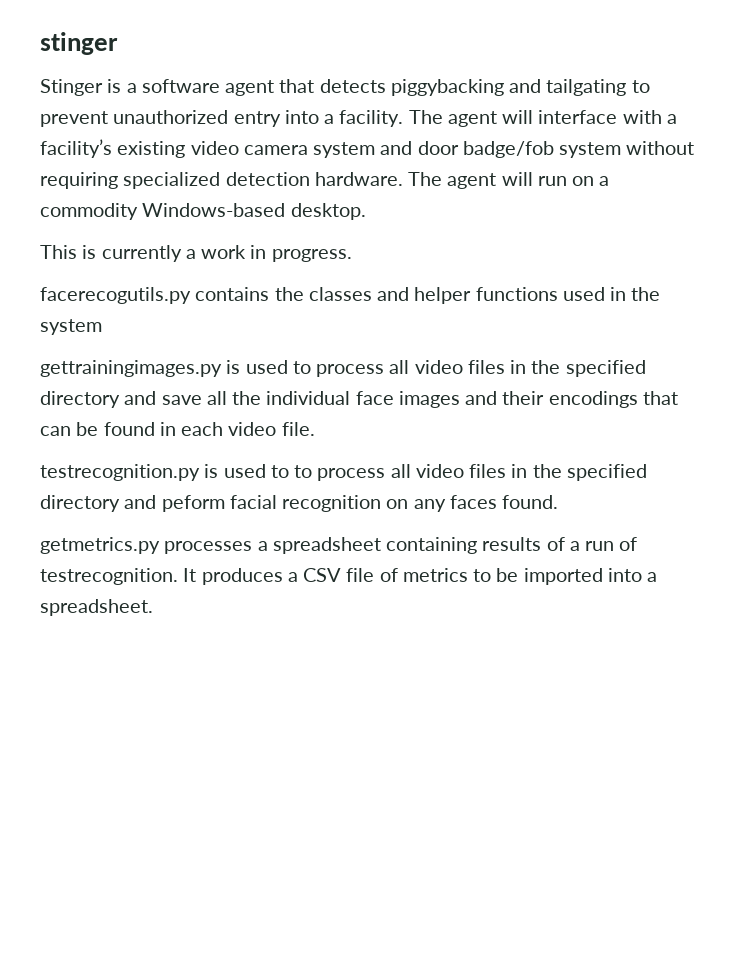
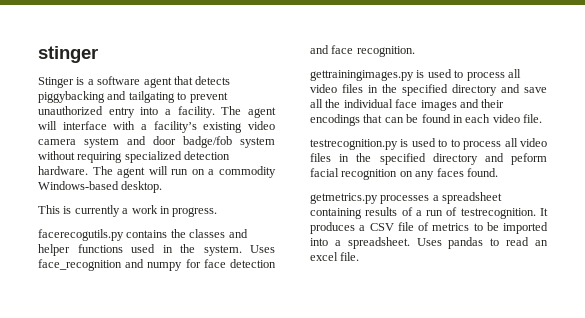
- facerecogutils.py contains the classes and helper functions used in the system
+ facerecogutils.py contains the classes and helper functions used in the system. Uses face_recognition and numpy for face detection and face recognition.
+ Uses pandas to read an excel file.

